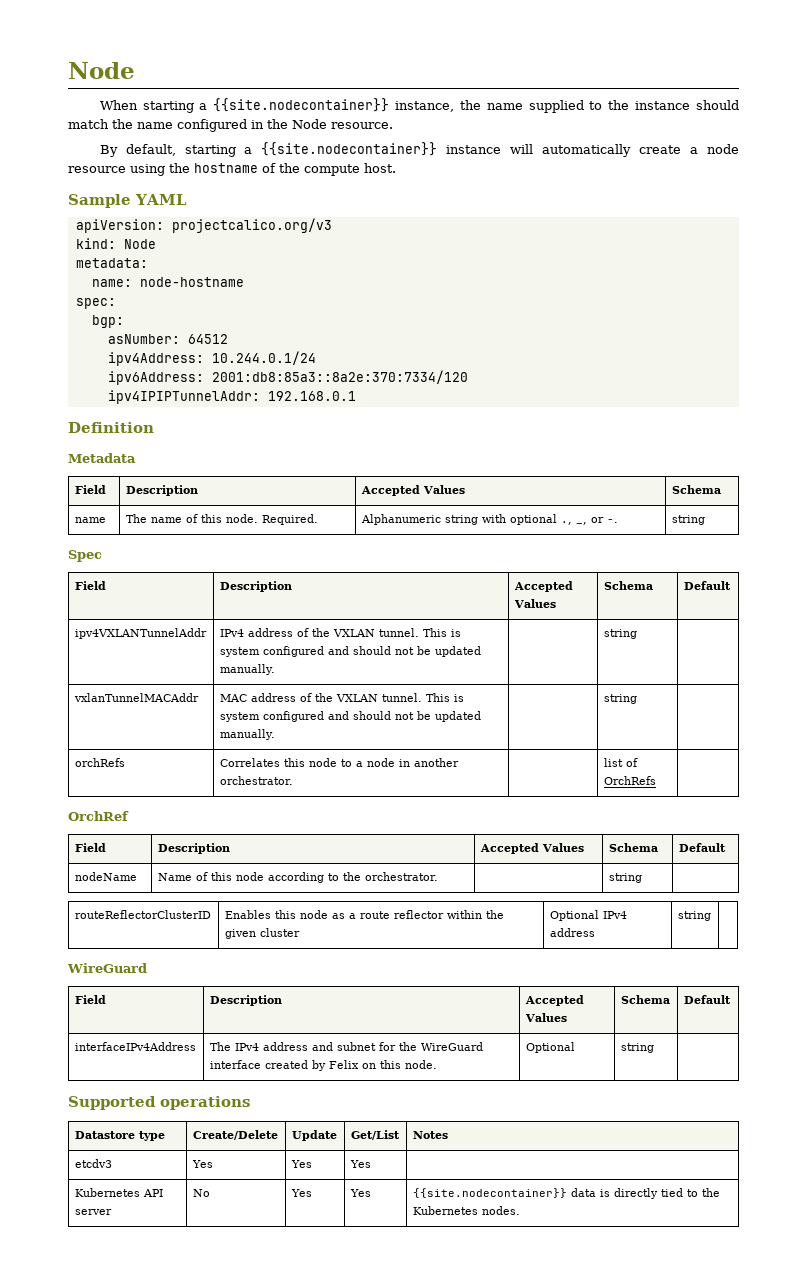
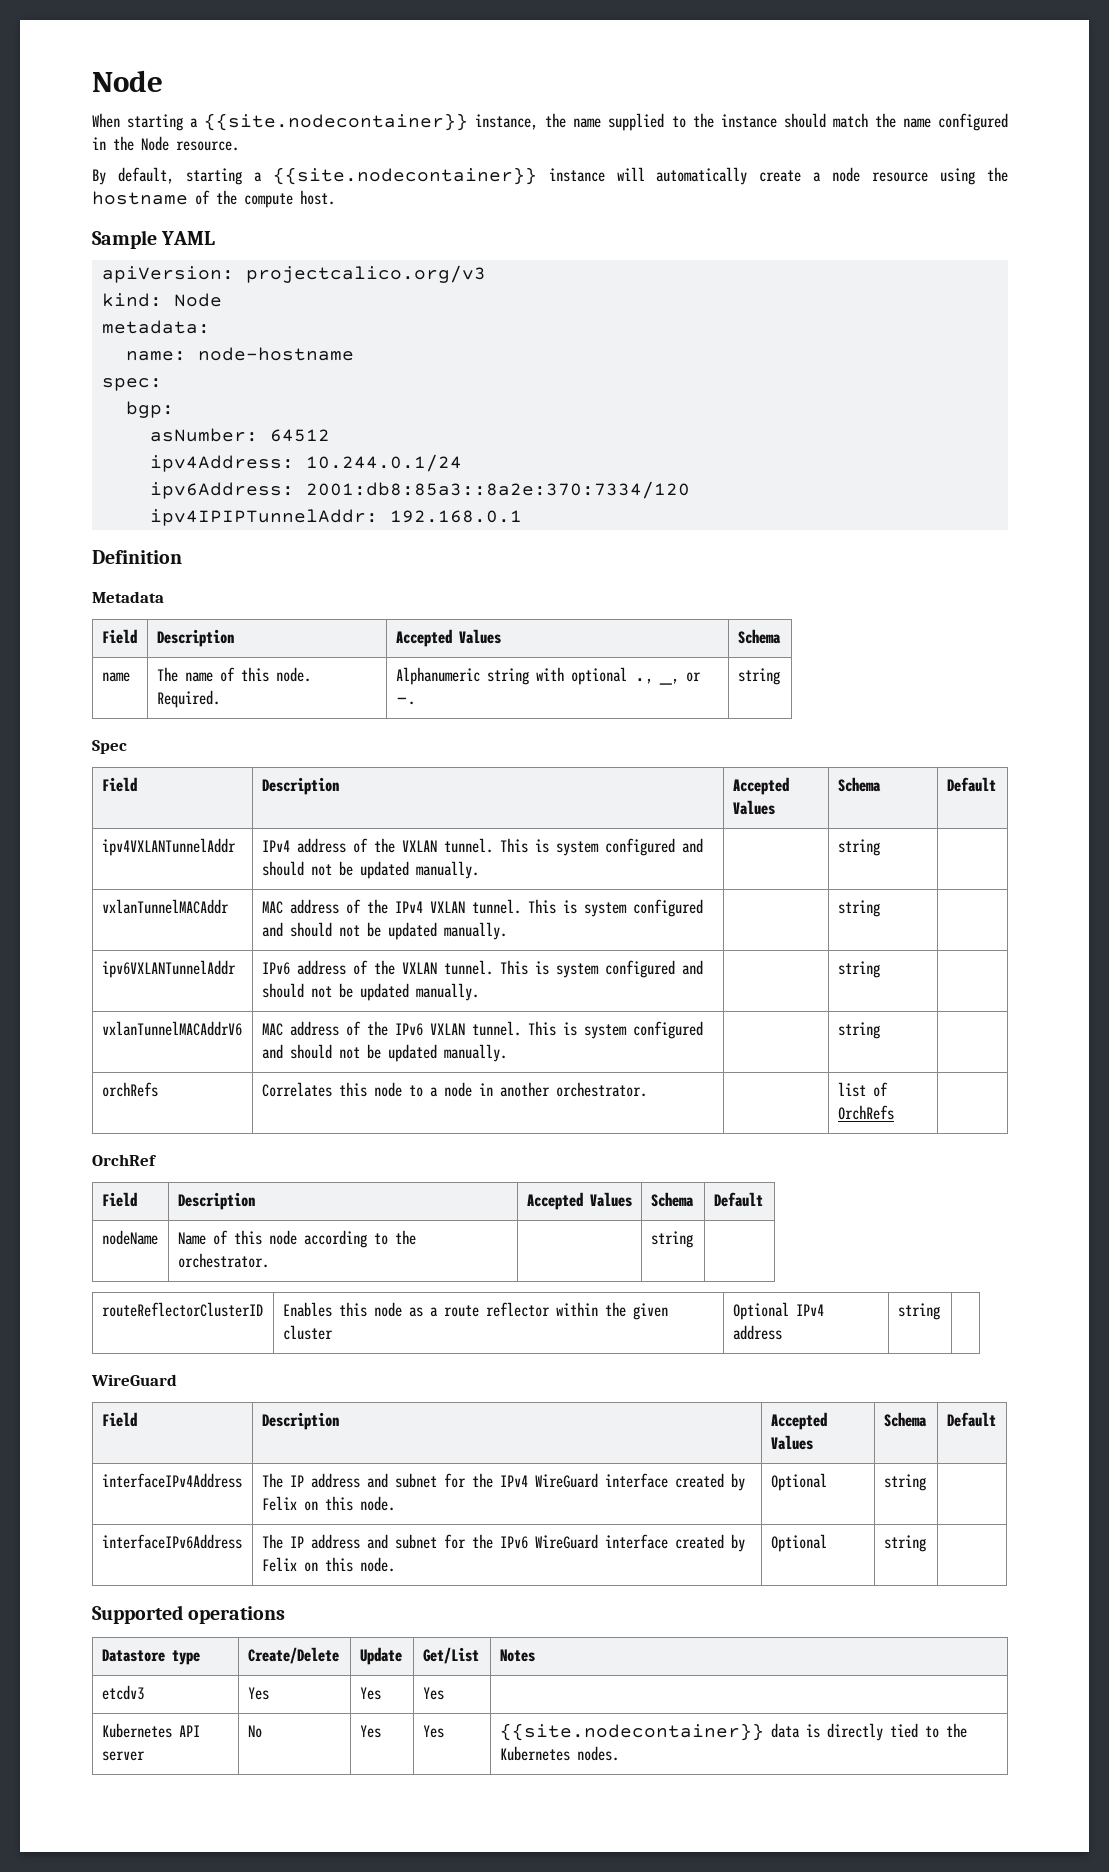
- vxlanTunnelMACAddr | MAC address of the VXLAN tunnel. This is system configured and should not be updated manually. | | string |
+ vxlanTunnelMACAddr | MAC address of the IPv4 VXLAN tunnel. This is system configured and should not be updated manually. | | string |
+ ipv6VXLANTunnelAddr | IPv6 address of the VXLAN tunnel. This is system configured and should not be updated manually. | | string |
+ vxlanTunnelMACAddrV6 | MAC address of the IPv6 VXLAN tunnel. This is system configured and should not be updated manually. | | string |
- interfaceIPv4Address | The IPv4 address and subnet for the WireGuard interface created by Felix on this node. | Optional | string |
+ interfaceIPv4Address | The IP address and subnet for the IPv4 WireGuard interface created by Felix on this node. | Optional | string |
+ interfaceIPv6Address | The IP address and subnet for the IPv6 WireGuard interface created by Felix on this node. | Optional | string |

